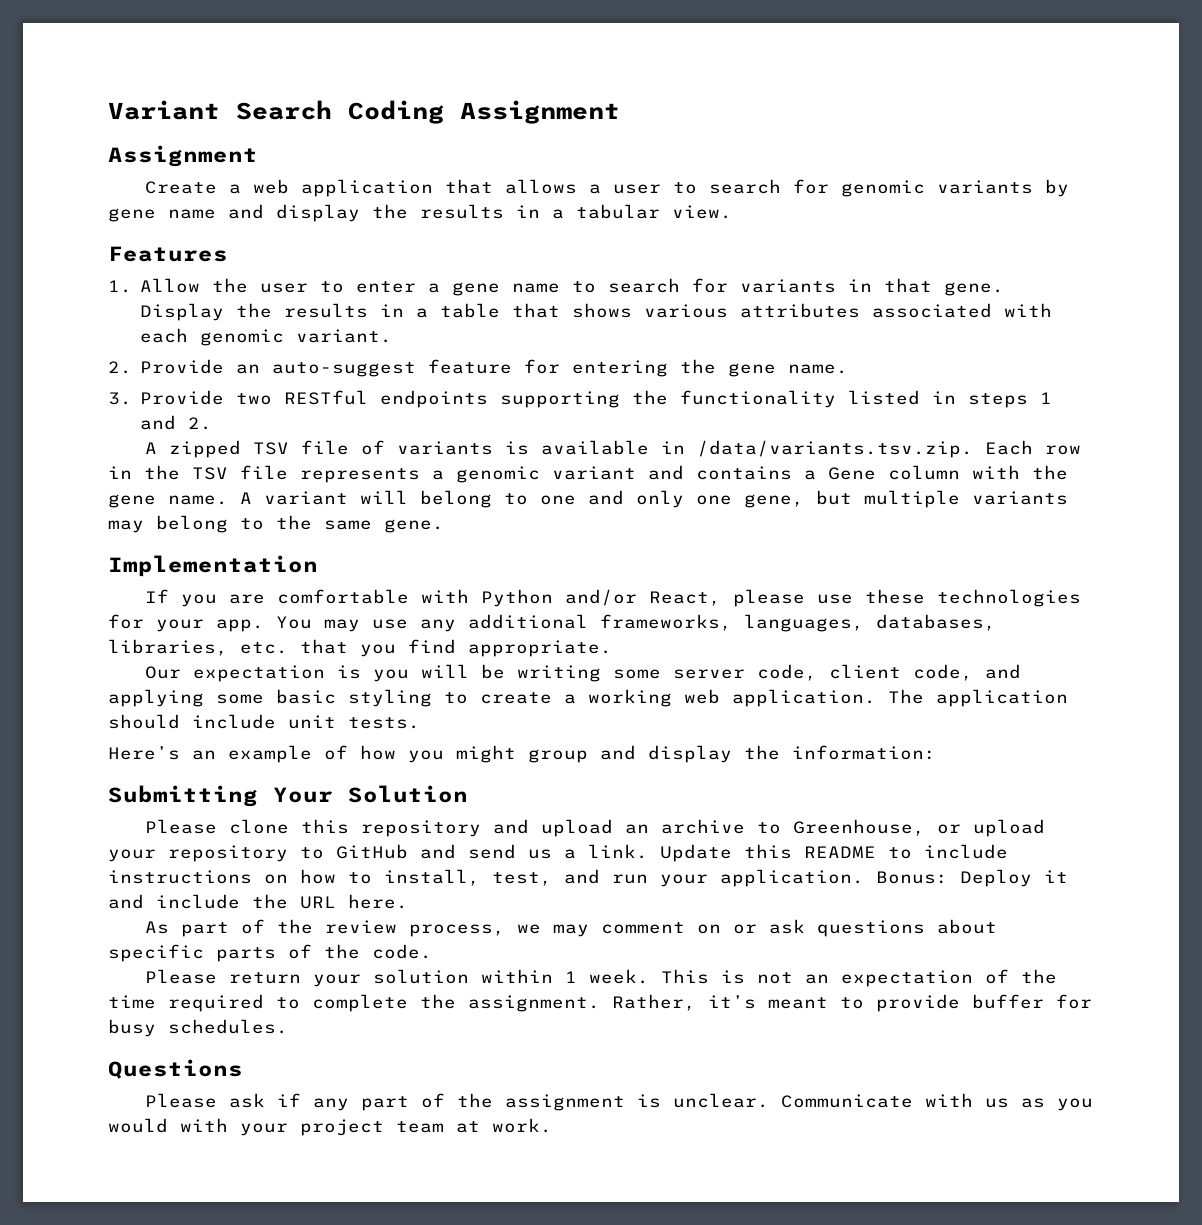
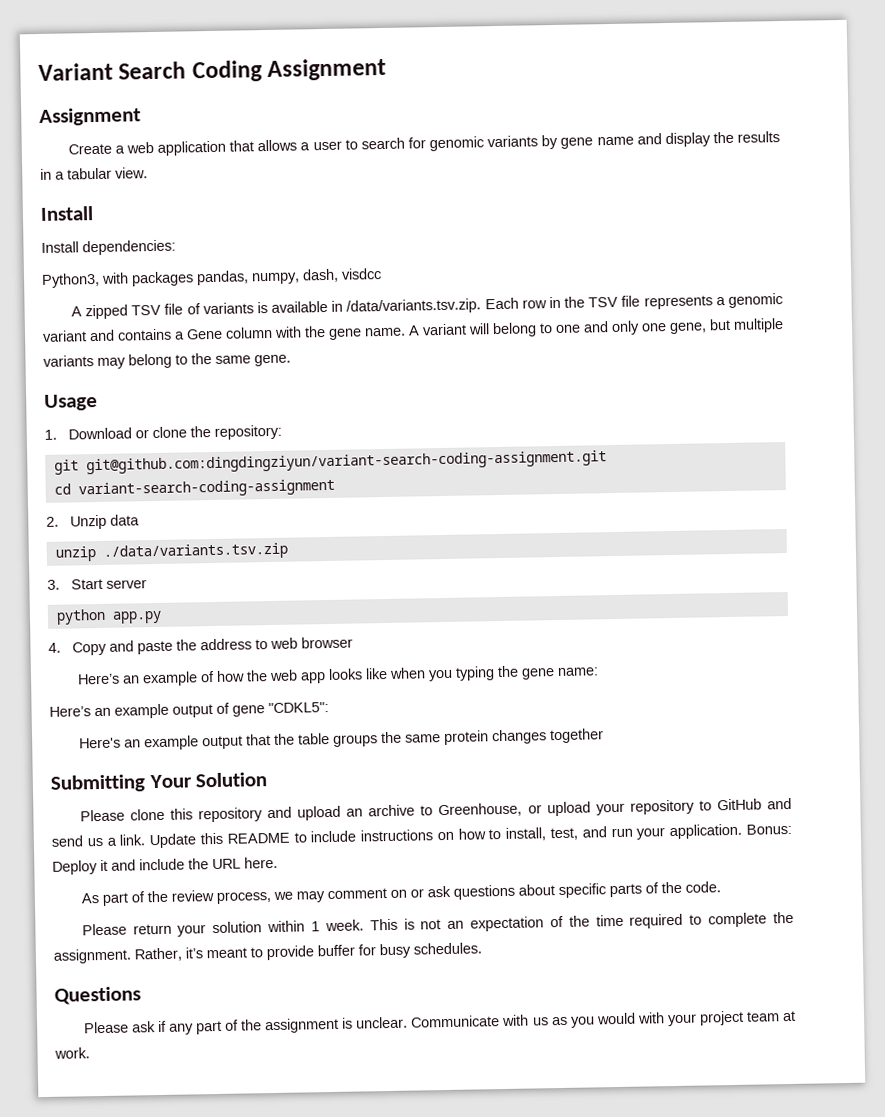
  Create a web application that allows a user to search for genomic variants by gene name and display the results in a tabular view.
- Features
- 1. Allow the user to enter a gene name to search for variants in that gene. Display the results in a table that shows various attributes associated with each genomic variant.
- 2. Provide an auto-suggest feature for entering the gene name.
- 3. Provide two RESTful endpoints supporting the functionality listed in steps 1 and 2.
+ Install
+ Install dependencies:
+ Python3, with packages pandas, numpy, dash, visdcc
- Implementation
- If you are comfortable with Python and/or React, please use these technologies for your app. You may use any additional frameworks, languages, databases, libraries, etc. that you find appropriate.
- Our expectation is you will be writing some server code, client code, and applying some basic styling to create a working web application. The application should include unit tests.
+ Usage
+ 1. Download or clone the repository:
+ git git@github.com:dingdingziyun/variant-search-coding-assignment.git
+ cd variant-search-coding-assignment
+ 2. Unzip data
+ unzip ./data/variants.tsv.zip
+ 3. Start server
+ python app.py
+ 4. Copy and paste the address to web browser
- Here’s an example of how you might group and display the information:
+ Here’s an example of how the web app looks like when you typing the gene name:
+ Here’s an example output of gene "CDKL5":
+ Here's an example output that the table groups the same protein changes together

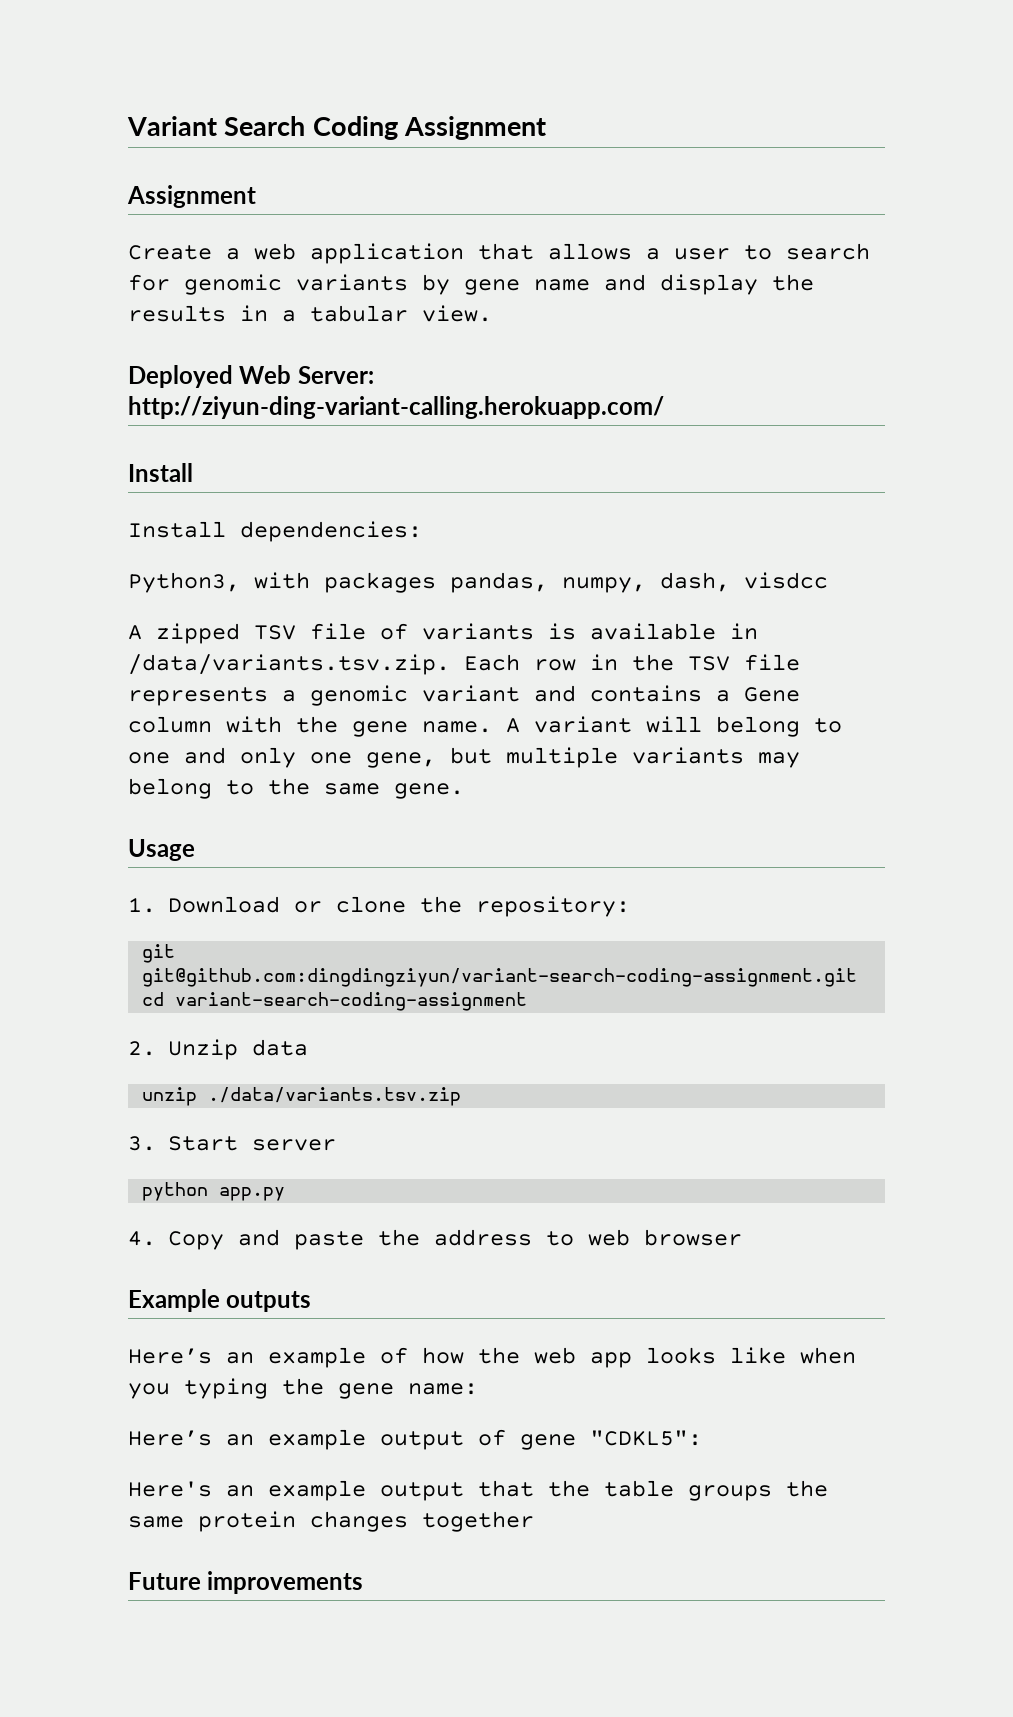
+ Deployed Web Server: http://ziyun-ding-variant-calling.herokuapp.com/
+ Example outputs
- Submitting Your Solution
- Please clone this repository and upload an archive to Greenhouse, or upload your repository to GitHub and send us a link. Update this README to include instructions on how to install, test, and run your application. Bonus: Deploy it and include the URL here.
- As part of the review process, we may comment on or ask questions about specific parts of the code.
- Please return your solution within 1 week. This is not an expectation of the time required to complete the assignment. Rather, it’s meant to provide buffer for busy schedules.
- Questions
- Please ask if any part of the assignment is unclear. Communicate with us as you would with your project team at work.
+ Future improvements

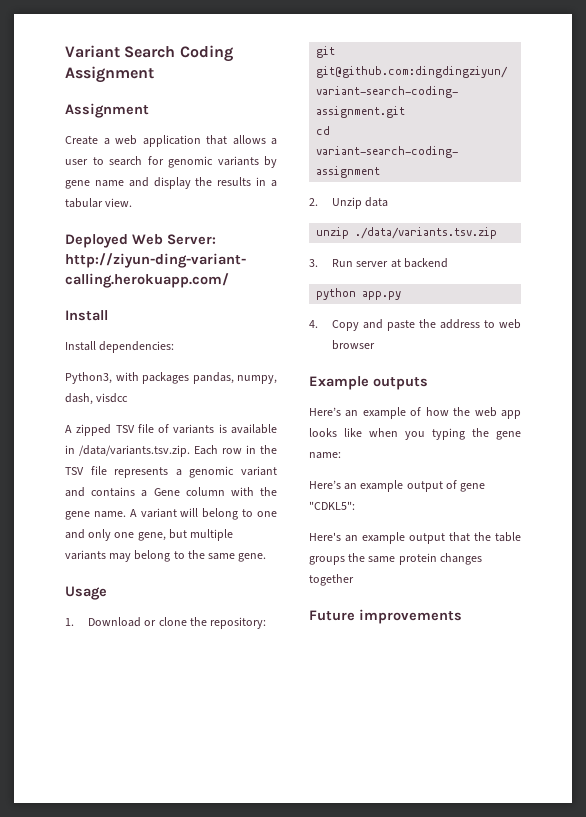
- 3. Start server
+ 3. Run server at backend

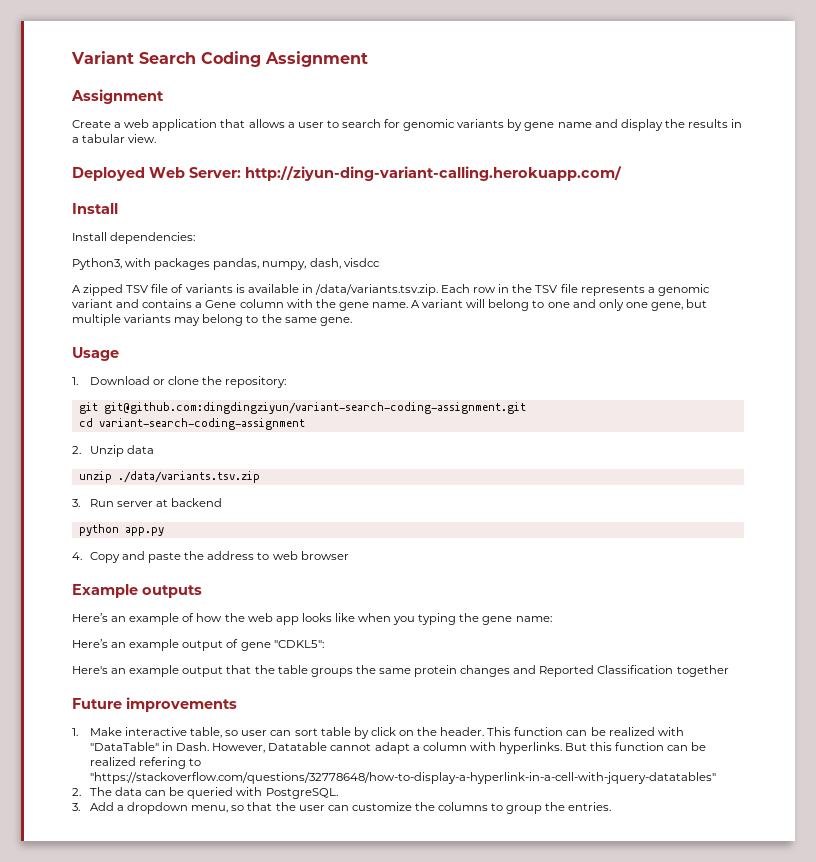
- Here's an example output that the table groups the same protein changes together
+ Here's an example output that the table groups the same protein changes and Reported Classification together
+ 1. Make interactive table, so user can sort table by click on the header. This function can be realized with "DataTable" in Dash. However, Datatable cannot adapt a column with hyperlinks. But this function can be realized refering to "https://stackoverflow.com/questions/32778648/how-to-display-a-hyperlink-in-a-cell-with-jquery-datatables"
+ 2. The data can be queried with PostgreSQL.
+ 3. Add a dropdown menu, so that the user can customize the columns to group the entries.

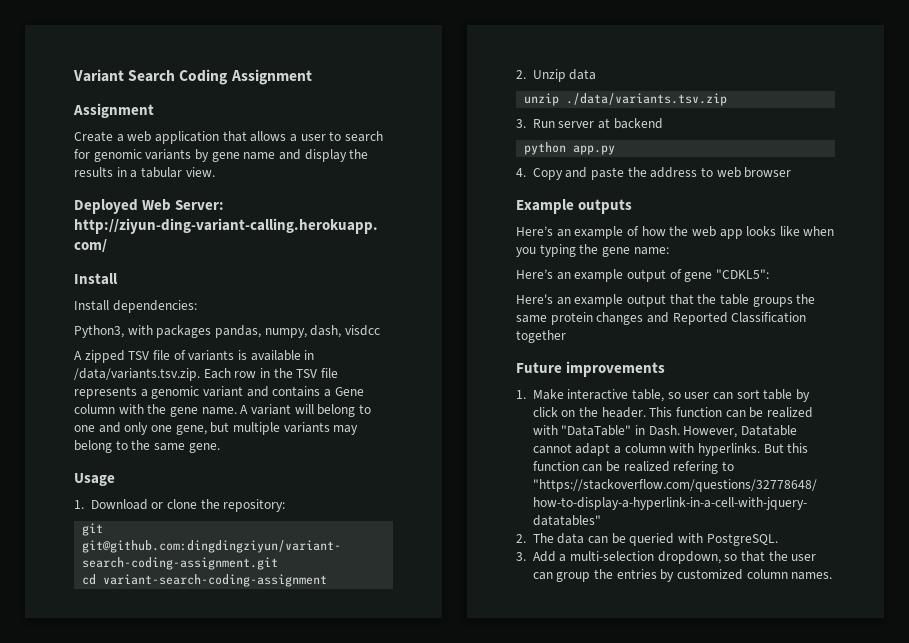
- 3. Add a dropdown menu, so that the user can customize the columns to group the entries.
+ 3. Add a multi-selection dropdown, so that the user can group the entries by customized column names.

